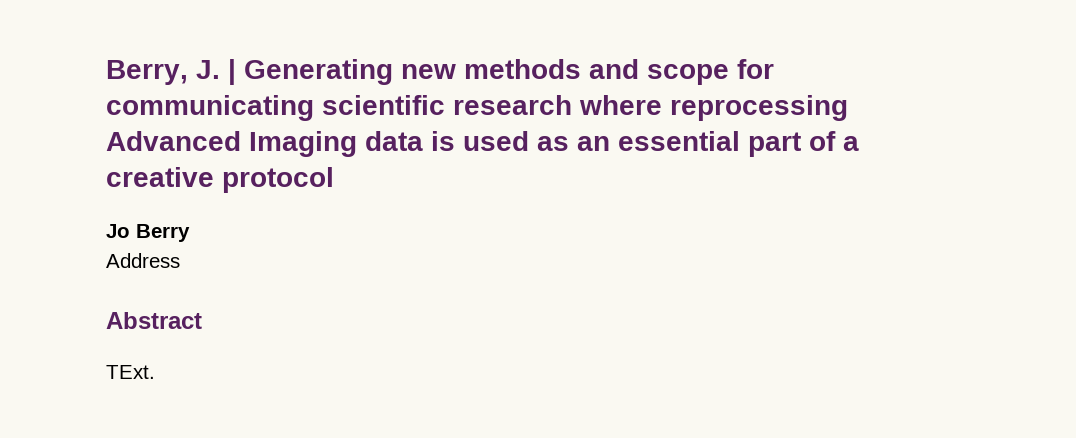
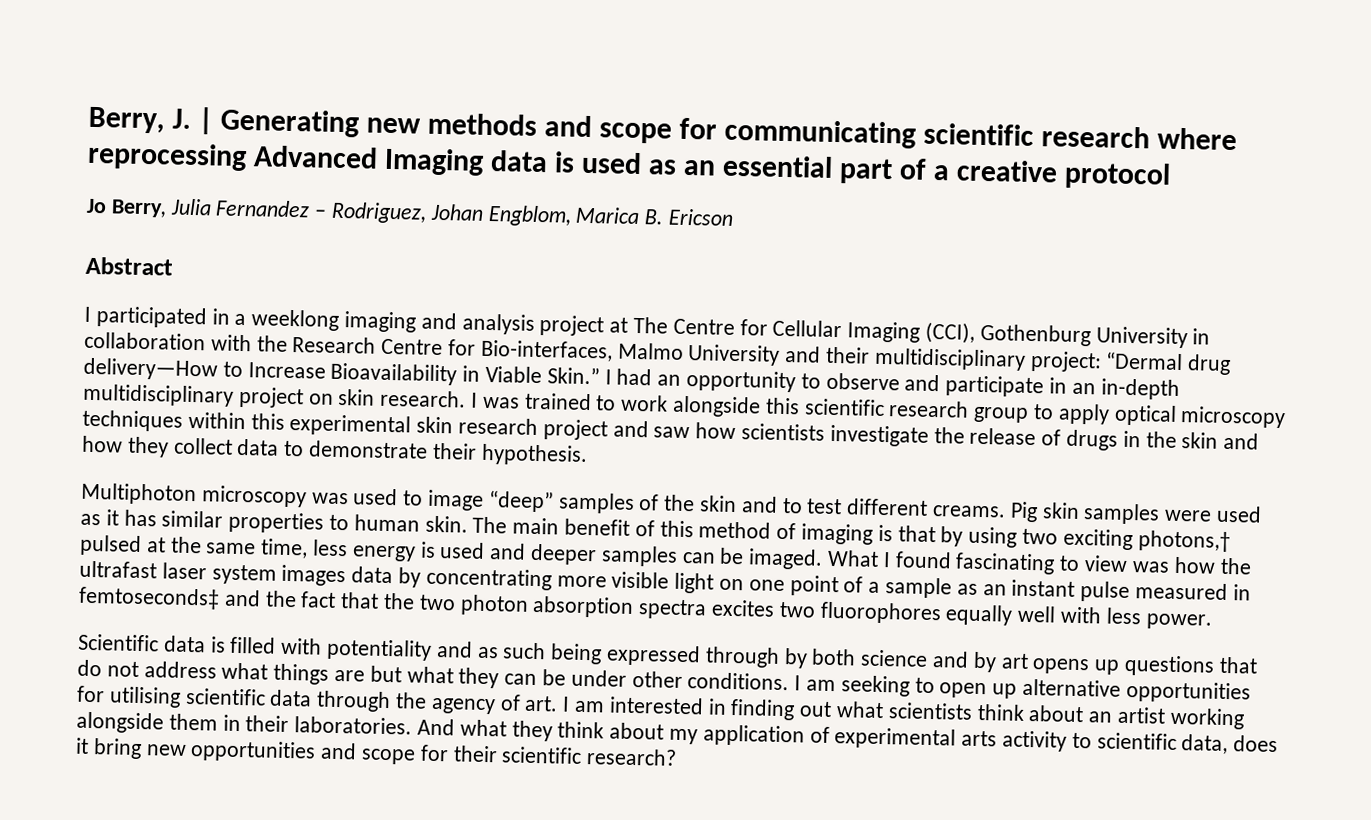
- Jo Berry
- Address
+ Jo Berry, Julia Fernandez – Rodriguez, Johan Engblom, Marica B. Ericson
  Abstract
- TExt.
+ I participated in a weeklong imaging and analysis project at The Centre for Cellular Imaging (CCI), Gothenburg University in collaboration with the Research Centre for Bio-interfaces, Malmo University and their multidisciplinary project: “Dermal drug delivery—How to Increase Bioavailability in Viable Skin.” I had an opportunity to observe and participate in an in-depth multidisciplinary project on skin research. I was trained to work alongside this scientific research group to apply optical microscopy techniques within this experimental skin research project and saw how scientists investigate the release of drugs in the skin and how they collect data to demonstrate their hypothesis.
+ Multiphoton microscopy was used to image “deep” samples of the skin and to test different creams. Pig skin samples were used as it has similar properties to human skin. The main benefit of this method of imaging is that by using two exciting photons,† pulsed at the same time, less energy is used and deeper samples can be imaged. What I found fascinating to view was how the ultrafast laser system images data by concentrating more visible light on one point of a sample as an instant pulse measured in femtoseconds‡ and the fact that the two photon absorption spectra excites two fluorophores equally well with less power.
+ Scientific data is filled with potentiality and as such being expressed through by both science and by art opens up questions that do not address what things are but what they can be under other conditions. I am seeking to open up alternative opportunities for utilising scientific data through the agency of art. I am interested in finding out what scientists think about an artist working alongside them in their laboratories. And what they think about my application of experimental arts activity to scientific data, does it bring new opportunities and scope for their scientific research?

